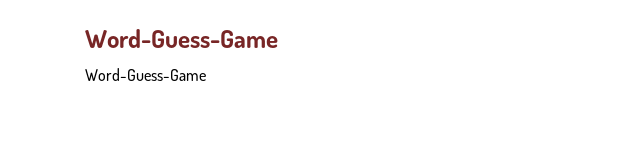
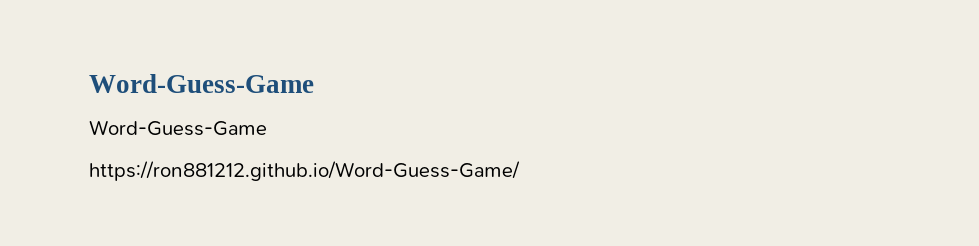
+ https://ron881212.github.io/Word-Guess-Game/

